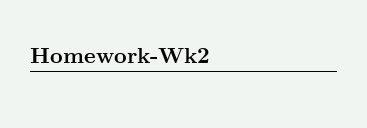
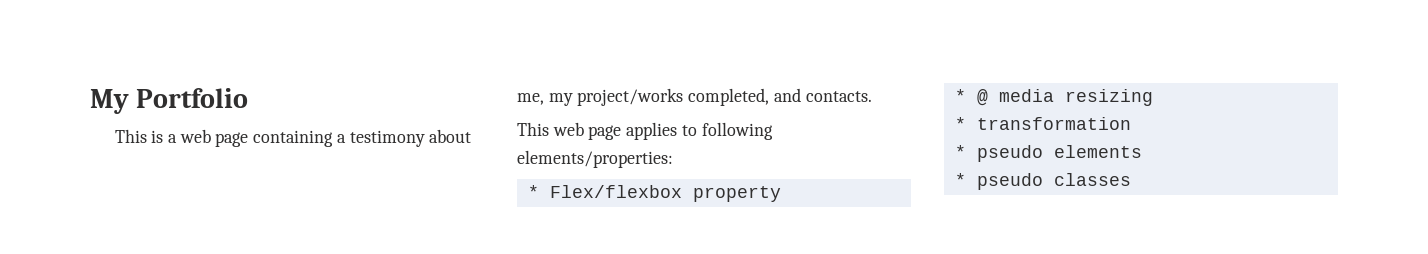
- Homework-Wk2
+ My Portfolio
+ This is a web page containing a testimony about me, my project/works completed, and contacts.
+ This web page applies to following elements/properties:
+ * Flex/flexbox property
+ * @ media resizing
+ * transformation
+ * pseudo elements
+ * pseudo classes

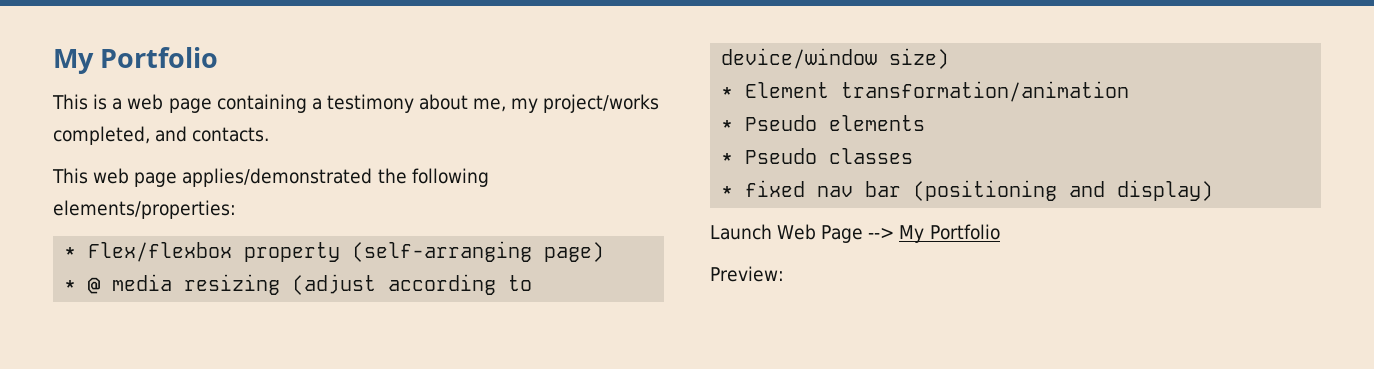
- This web page applies to following elements/properties:
+ This web page applies/demonstrated the following elements/properties:
- * Flex/flexbox property
+ * Flex/flexbox property (self-arranging page)
- * @ media resizing
- * transformation
- * pseudo elements
+ * @ media resizing (adjust according to device/window size)
+ * Element transformation/animation
+ * Pseudo elements
- * pseudo classes
+ * Pseudo classes
+ * fixed nav bar (positioning and display)
+ Launch Web Page --> My Portfolio
+ Preview:

